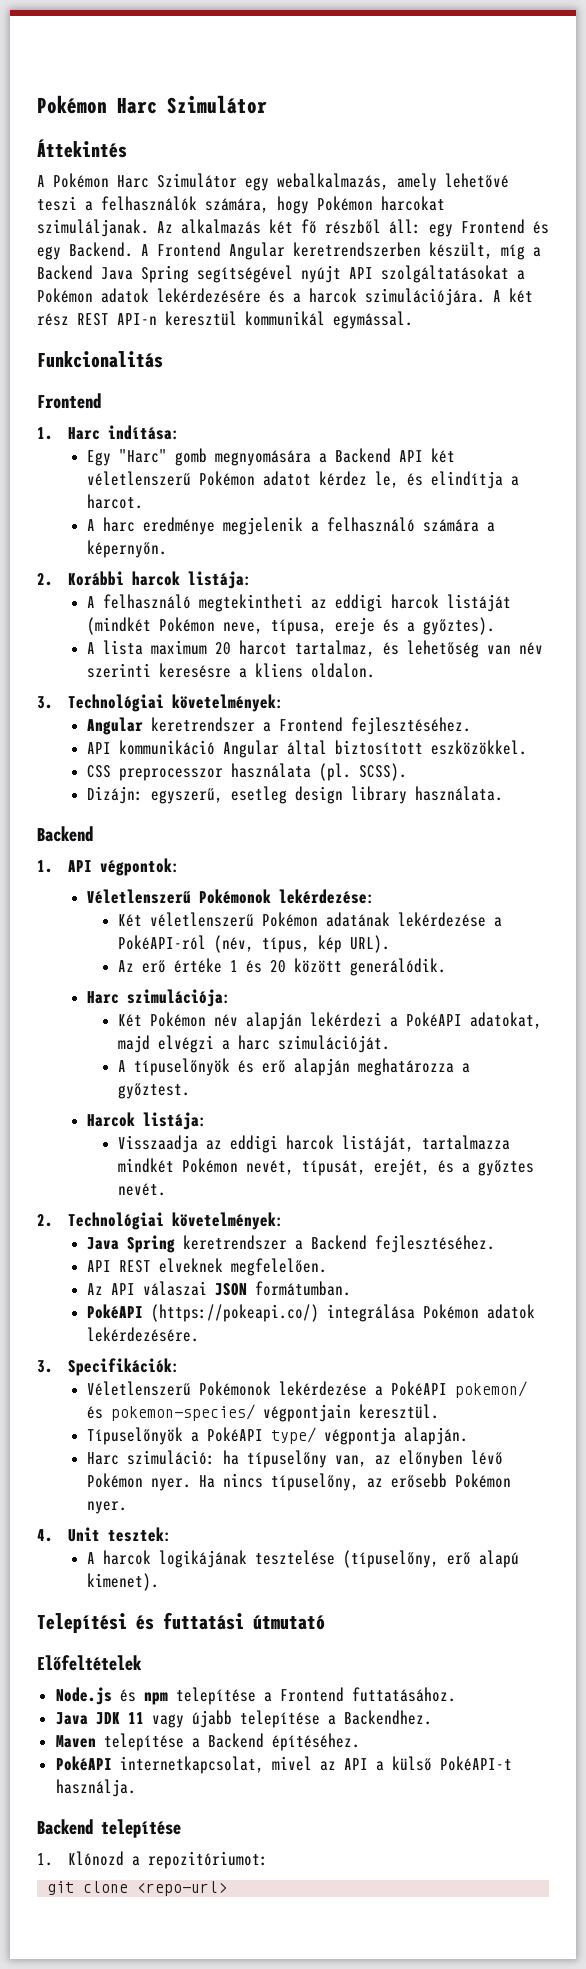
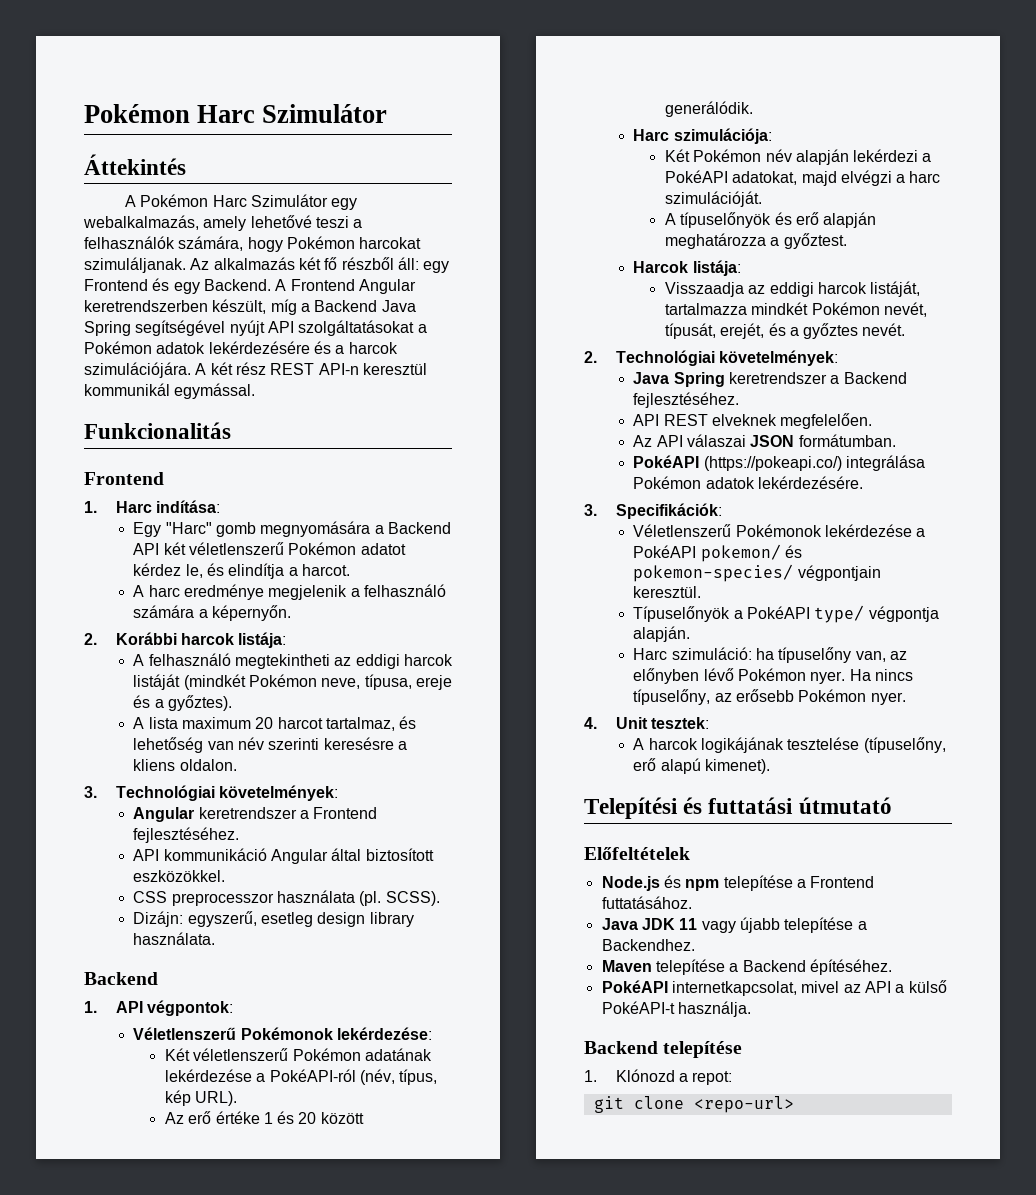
- 1. Klónozd a repozitóriumot:
+ 1. Klónozd a repot:

